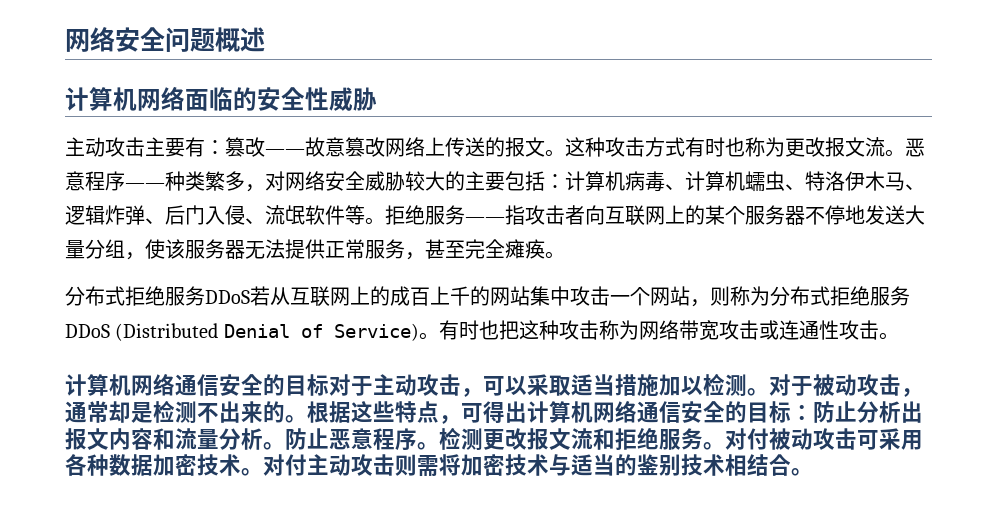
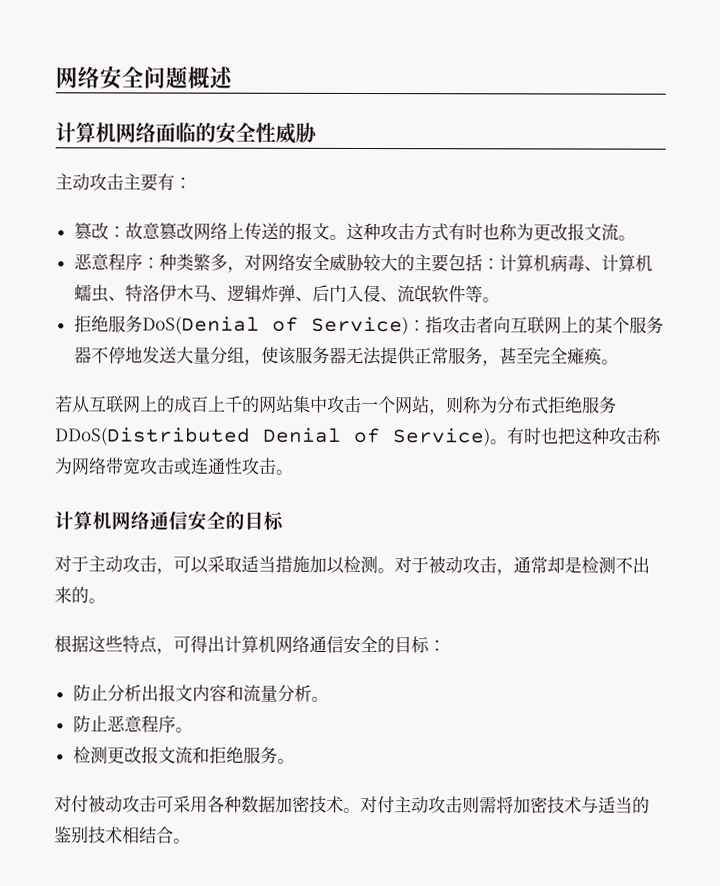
- 主动攻击主要有：篡改——故意篡改网络上传送的报文。
+ 主动攻击主要有：
+ 篡改：故意篡改网络上传送的报文。
- 这种攻击方式有时也称为更改报文流。恶意程序——种类繁多，对网络安全威胁较大的主要包括：计算机病毒、计算机蠕虫、特洛伊木马、逻辑炸弹、后门入侵、流氓软件等。拒绝服务——指攻击者向互联网上的某个服务器不停地发送大量分组，使该服务器无法提供正常服务，甚至完全瘫痪。
+ 这种攻击方式有时也称为更改报文流。
+ 恶意程序：种类繁多，对网络安全威胁较大的主要包括：计算机病毒、计算机蠕虫、特洛伊木马、逻辑炸弹、后门入侵、流氓软件等。
+ 拒绝服务DoS(Denial of Service)：指攻击者向互联网上的某个服务器不停地发送大量分组，使该服务器无法提供正常服务，甚至完全瘫痪。
- 分布式拒绝服务DDoS若从互联网上的成百上千的网站集中攻击一个网站，则称为分布式拒绝服务DDoS (Distributed Denial of Service)。
+ 若从互联网上的成百上千的网站集中攻击一个网站，则称为分布式拒绝服务DDoS(Distributed Denial of Service)。
  有时也把这种攻击称为网络带宽攻击或连通性攻击。
- 计算机网络通信安全的目标对于主动攻击，可以采取适当措施加以检测。
+ 计算机网络通信安全的目标
+ 对于主动攻击，可以采取适当措施加以检测。
- 对于被动攻击，通常却是检测不出来的。根据这些特点，可得出计算机网络通信安全的目标：防止分析出报文内容和流量分析。防止恶意程序。检测更改报文流和拒绝服务。对付被动攻击可采用各种数据加密技术。
+ 对于被动攻击，通常却是检测不出来的。
+ 根据这些特点，可得出计算机网络通信安全的目标：
+ 防止分析出报文内容和流量分析。
+ 防止恶意程序。
+ 检测更改报文流和拒绝服务。
+ 对付被动攻击可采用各种数据加密技术。

